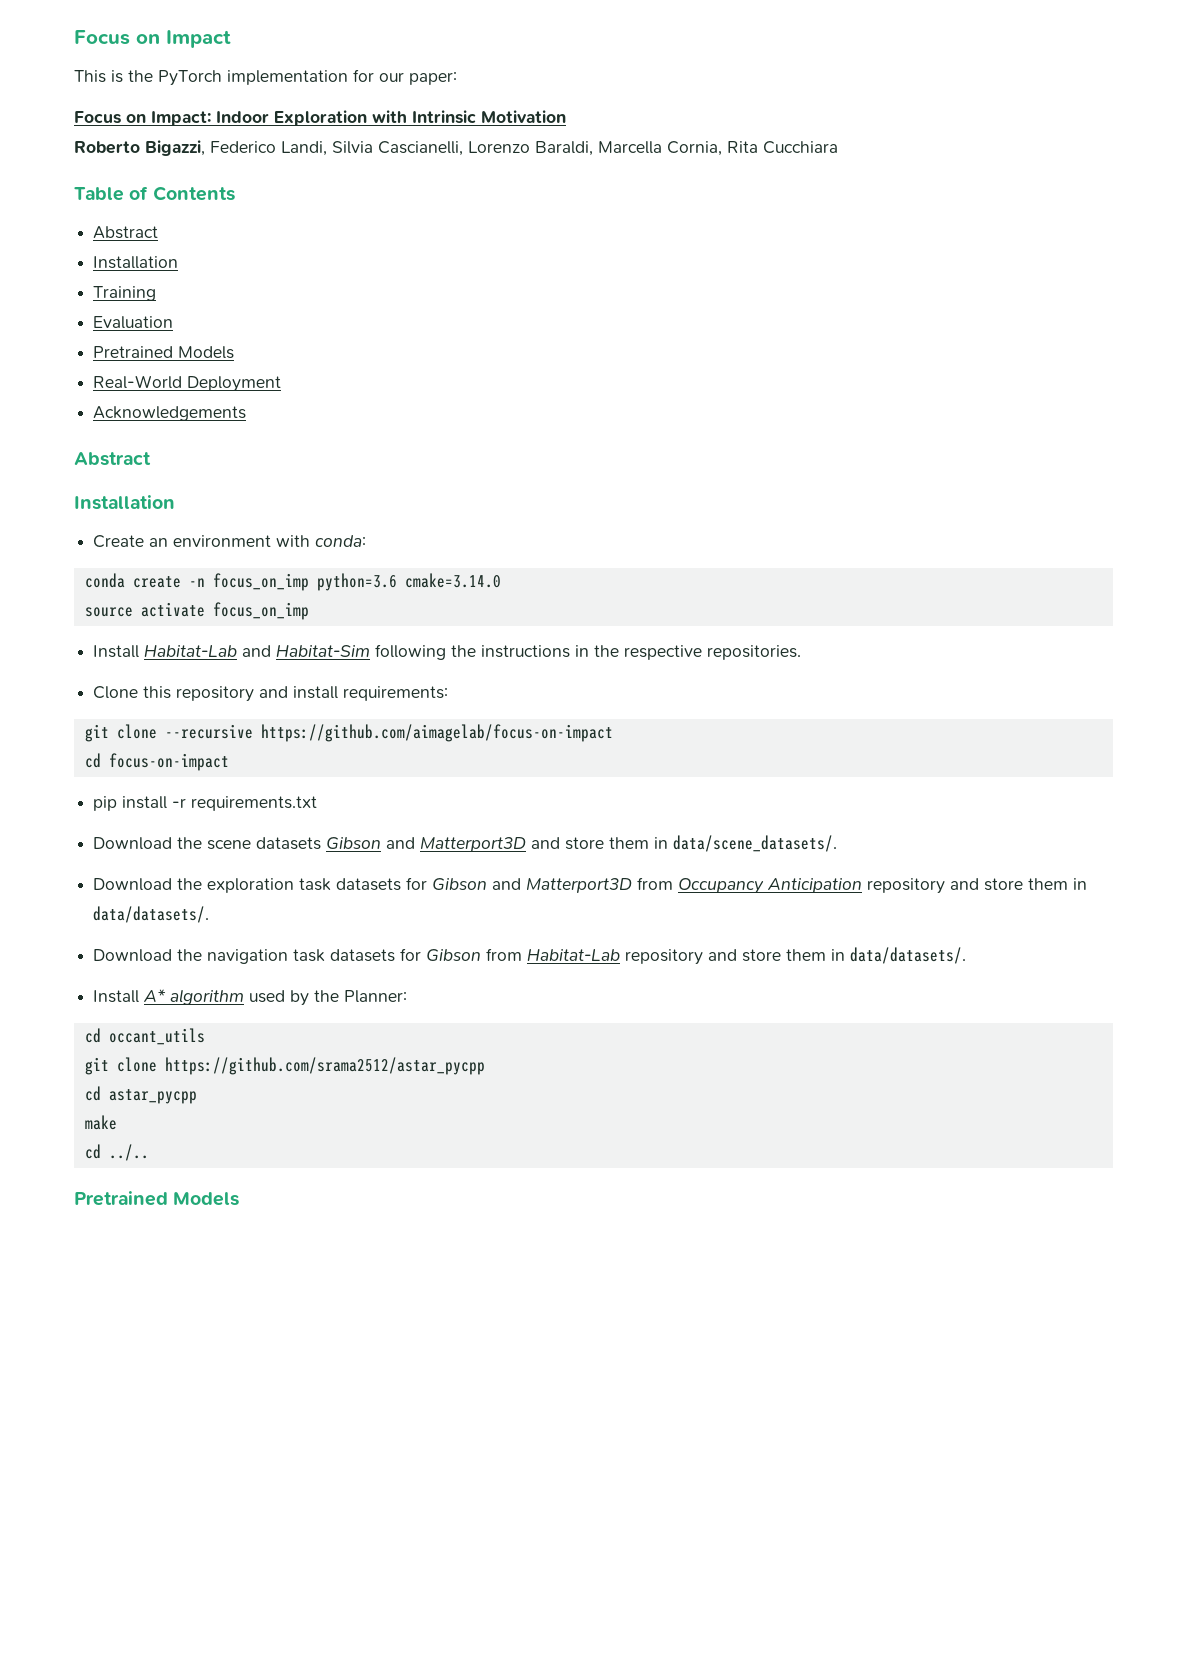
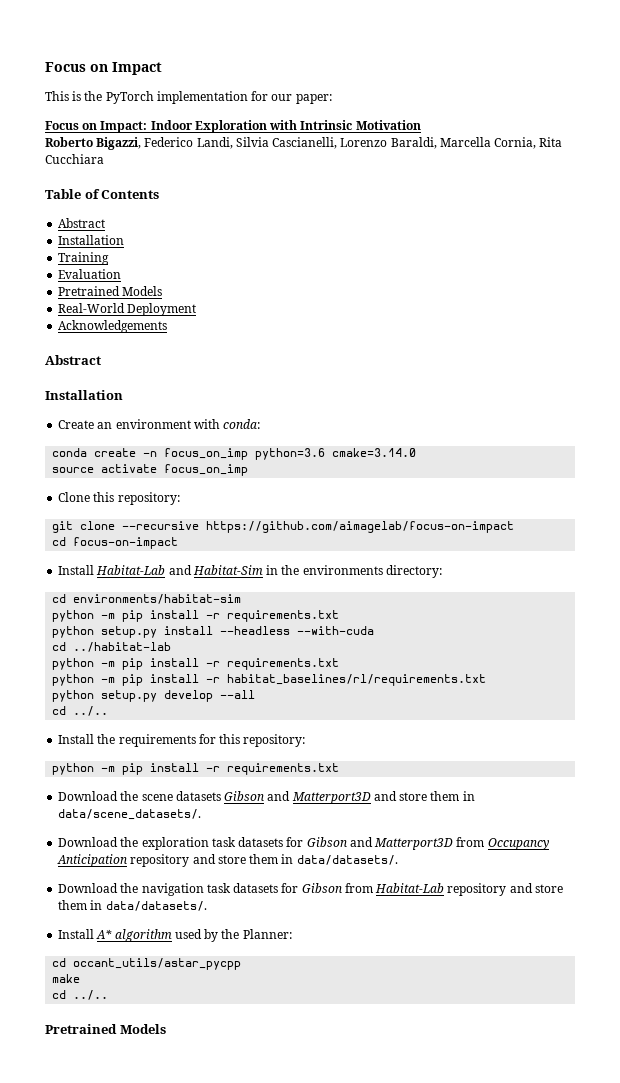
- Install Habitat-Lab and Habitat-Sim following the instructions in the respective repositories.
- Clone this repository and install requirements:
+ Clone this repository:
- pip install -r requirements.txt
+ Install Habitat-Lab and Habitat-Sim in the environments directory:
+ cd environments/habitat-sim
+ python -m pip install -r requirements.txt
+ python setup.py install --headless --with-cuda
+ cd ../habitat-lab
+ python -m pip install -r requirements.txt
+ python -m pip install -r habitat_baselines/rl/requirements.txt
+ python setup.py develop --all
+ cd ../..
+ Install the requirements for this repository:
+ python -m pip install -r requirements.txt
- cd occant_utils
- git clone https://github.com/srama2512/astar_pycpp
- cd astar_pycpp
+ cd occant_utils/astar_pycpp

